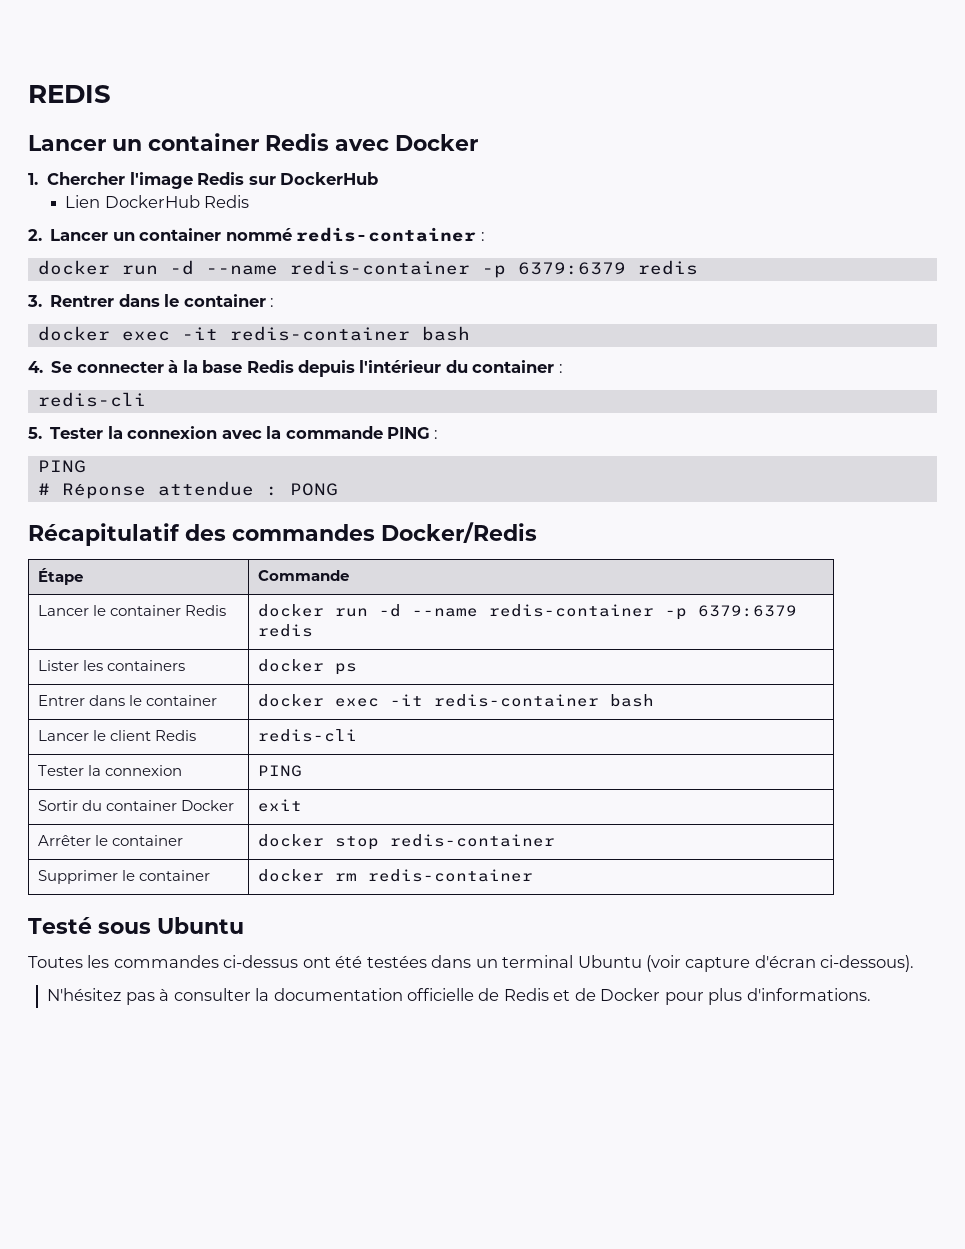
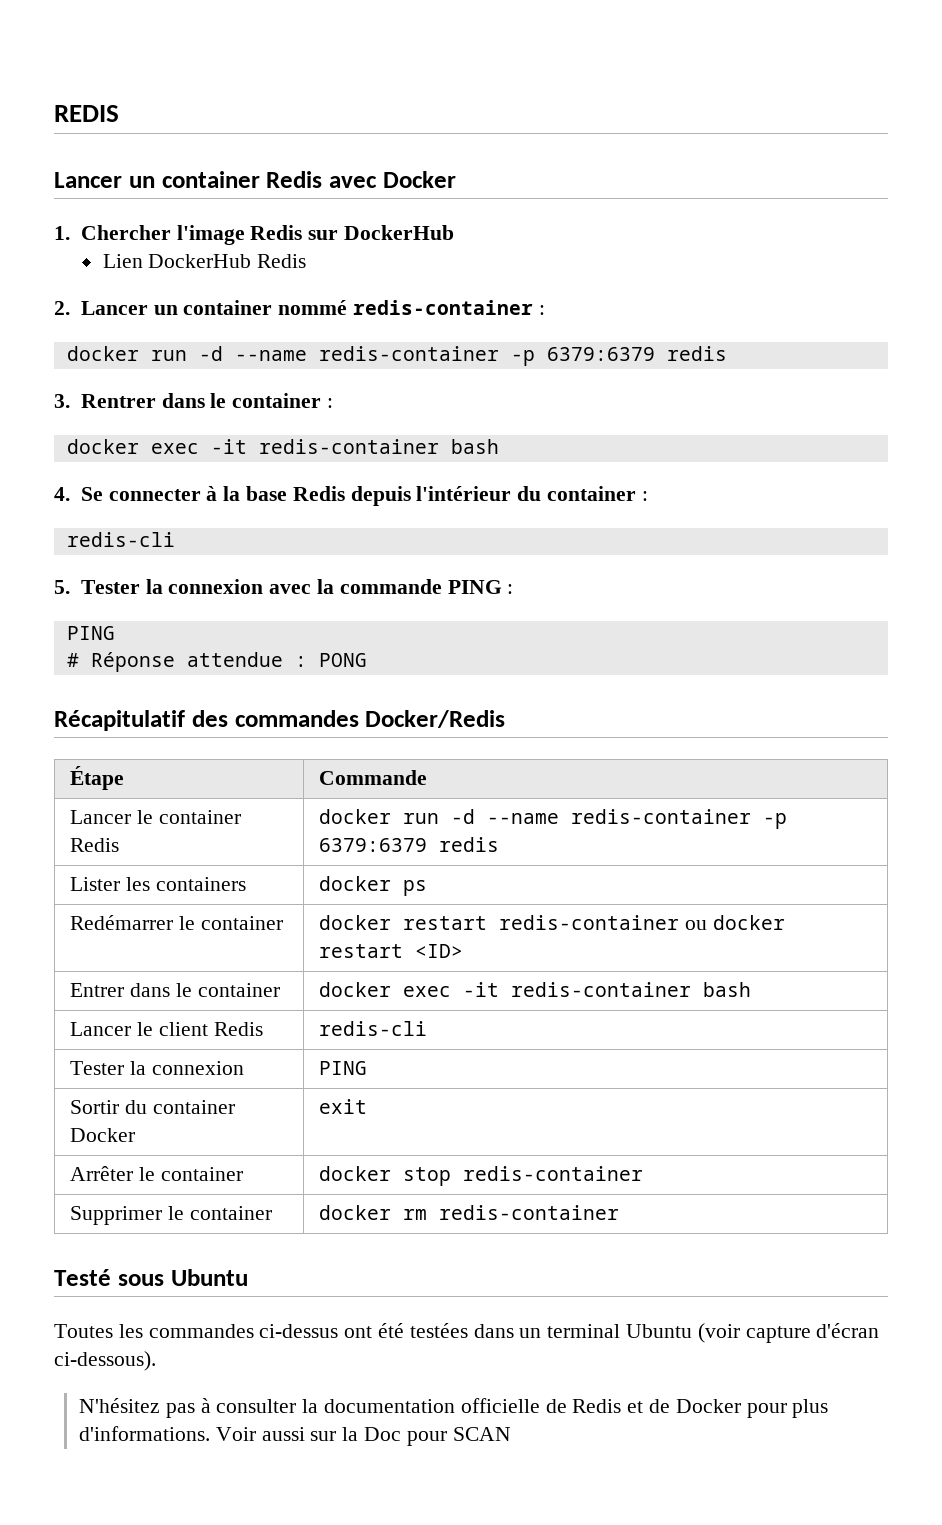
+ Redémarrer le container | docker restart redis-container ou docker restart <ID>
+ Voir aussi sur la Doc pour SCAN

